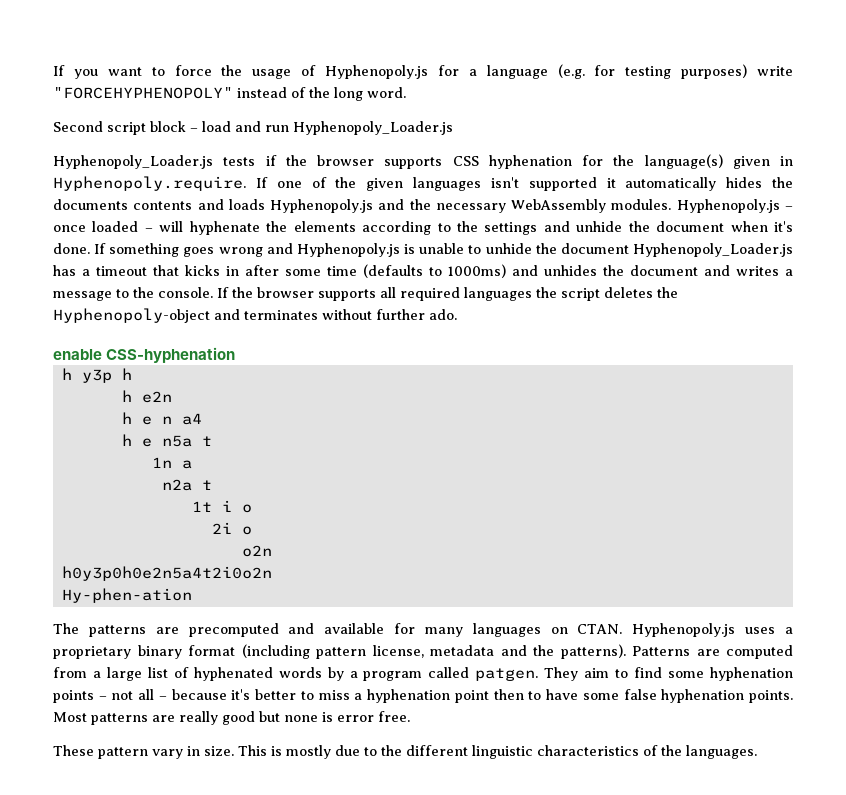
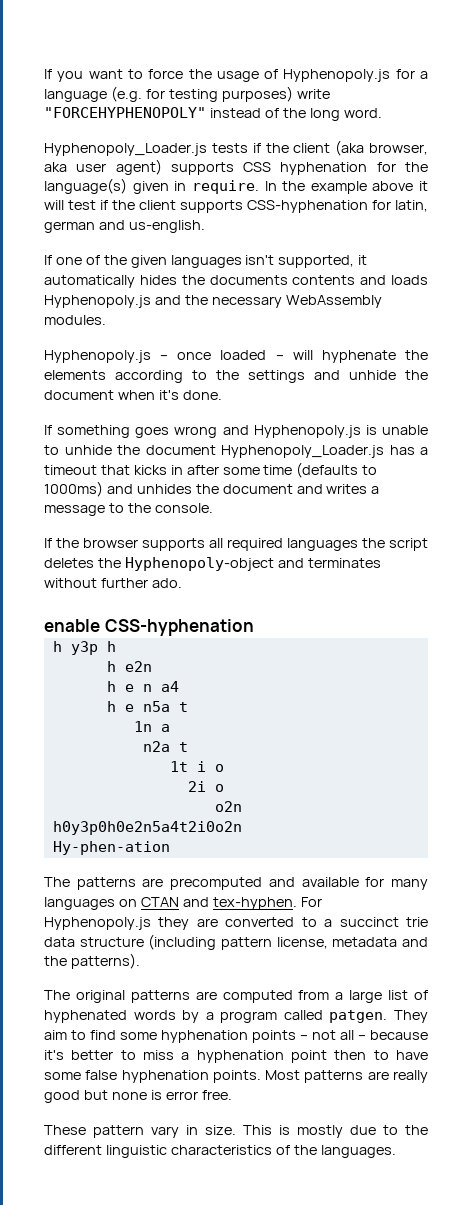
- Second script block – load and run Hyphenopoly_Loader.js
- Hyphenopoly_Loader.js tests if the browser supports CSS hyphenation for the language(s) given in Hyphenopoly.require. If one of the given languages isn't supported it automatically hides the documents contents and loads Hyphenopoly.js and the necessary WebAssembly modules. Hyphenopoly.js – once loaded – will hyphenate the elements according to the settings and unhide the document when it's done. If something goes wrong and Hyphenopoly.js is unable to unhide the document Hyphenopoly_Loader.js has a timeout that kicks in after some time (defaults to 1000ms) and unhides the document and writes a message to the console. If the browser supports all required languages the script deletes the Hyphenopoly-object and terminates without further ado.
+ Hyphenopoly_Loader.js tests if the client (aka browser, aka user agent) supports CSS hyphenation for the language(s) given in require. In the example above it will test if the client supports CSS-hyphenation for latin, german and us-english.
+ If one of the given languages isn't supported, it automatically hides the documents contents and loads Hyphenopoly.js and the necessary WebAssembly modules.
+ Hyphenopoly.js – once loaded – will hyphenate the elements according to the settings and unhide the document when it's done.
+ If something goes wrong and Hyphenopoly.js is unable to unhide the document Hyphenopoly_Loader.js has a timeout that kicks in after some time (defaults to 1000ms) and unhides the document and writes a message to the console.
+ If the browser supports all required languages the script deletes the Hyphenopoly-object and terminates without further ado.
- The patterns are precomputed and available for many languages on CTAN. Hyphenopoly.js uses a proprietary binary format (including pattern license, metadata and the patterns). Patterns are computed from a large list of hyphenated words by a program called patgen.
+ The patterns are precomputed and available for many languages on CTAN and tex-hyphen. For Hyphenopoly.js they are converted to a succinct trie data structure (including pattern license, metadata and the patterns).
+ The original patterns are computed from a large list of hyphenated words by a program called patgen.

